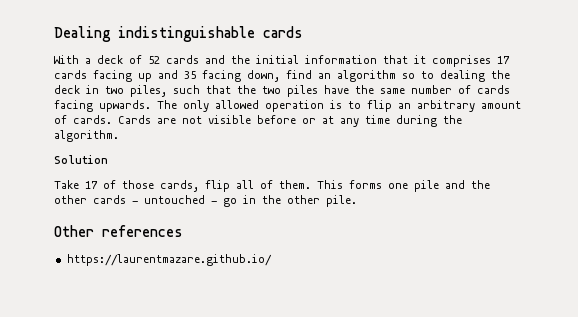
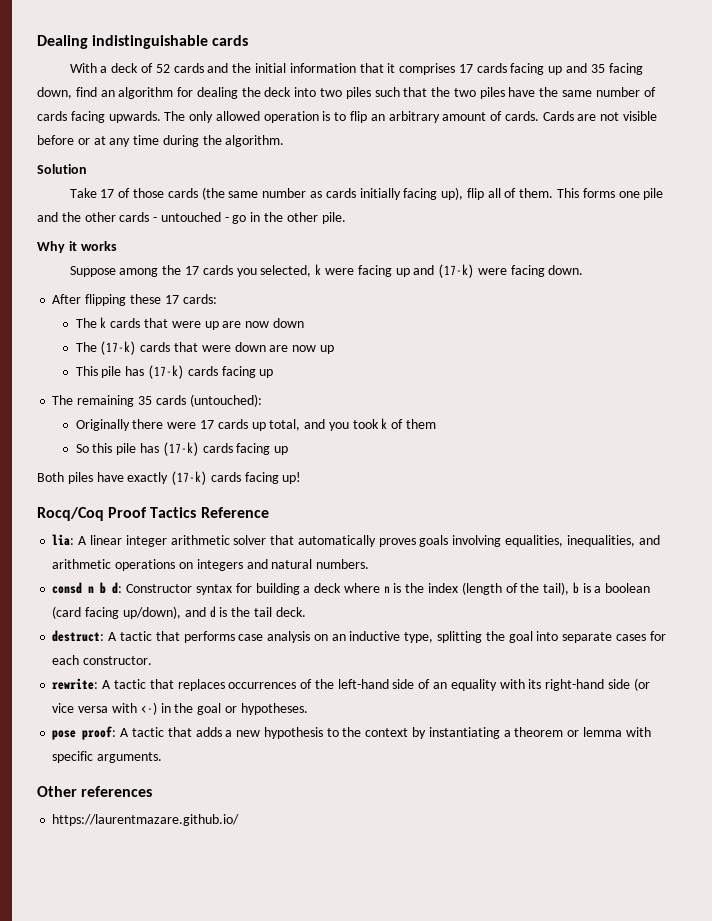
- With a deck of 52 cards and the initial information that it comprises 17 cards facing up and 35 facing down, find an algorithm so to dealing the deck in two piles, such that the two piles have the same number of cards facing upwards.
+ With a deck of 52 cards and the initial information that it comprises 17 cards facing up and 35 facing down, find an algorithm for dealing the deck into two piles such that the two piles have the same number of cards facing upwards.
- Take 17 of those cards, flip all of them.
+ Take 17 of those cards (the same number as cards initially facing up), flip all of them.
+ Why it works
+ Suppose among the 17 cards you selected, k were facing up and (17-k) were facing down.
+ After flipping these 17 cards:
+ The k cards that were up are now down
+ The (17-k) cards that were down are now up
+ This pile has (17-k) cards facing up
+ The remaining 35 cards (untouched):
+ Originally there were 17 cards up total, and you took k of them
+ So this pile has (17-k) cards facing up
+ Both piles have exactly (17-k) cards facing up!
+ Rocq/Coq Proof Tactics Reference
+ lia: A linear integer arithmetic solver that automatically proves goals involving equalities, inequalities, and arithmetic operations on integers and natural numbers.
+ consd n b d: Constructor syntax for building a deck where n is the index (length of the tail), b is a boolean (card facing up/down), and d is the tail deck.
+ destruct: A tactic that performs case analysis on an inductive type, splitting the goal into separate cases for each constructor.
+ rewrite: A tactic that replaces occurrences of the left-hand side of an equality with its right-hand side (or vice versa with <-) in the goal or hypotheses.
+ pose proof: A tactic that adds a new hypothesis to the context by instantiating a theorem or lemma with specific arguments.

